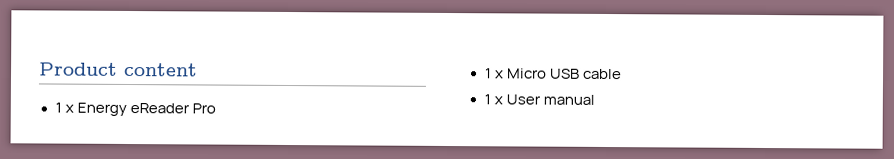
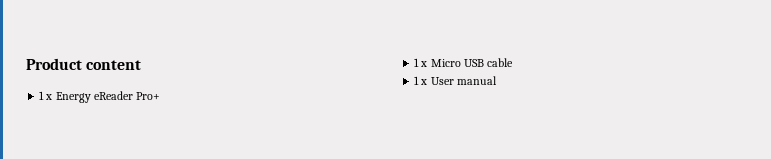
- 1 x Energy eReader Pro
+ 1 x Energy eReader Pro+

